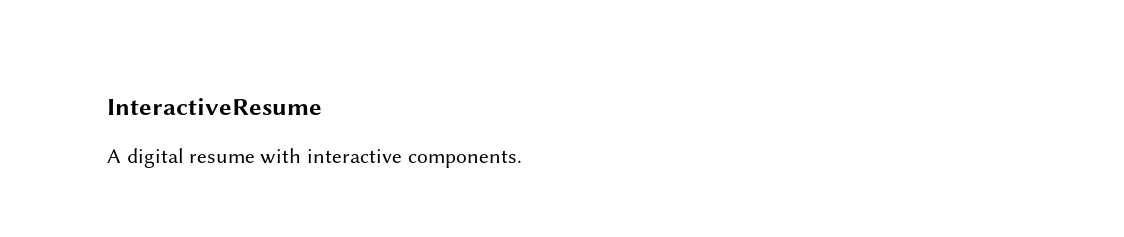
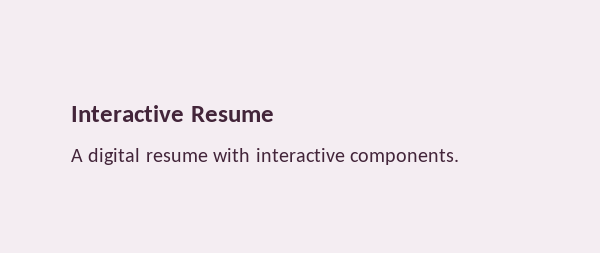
- InteractiveResume
+ Interactive Resume

